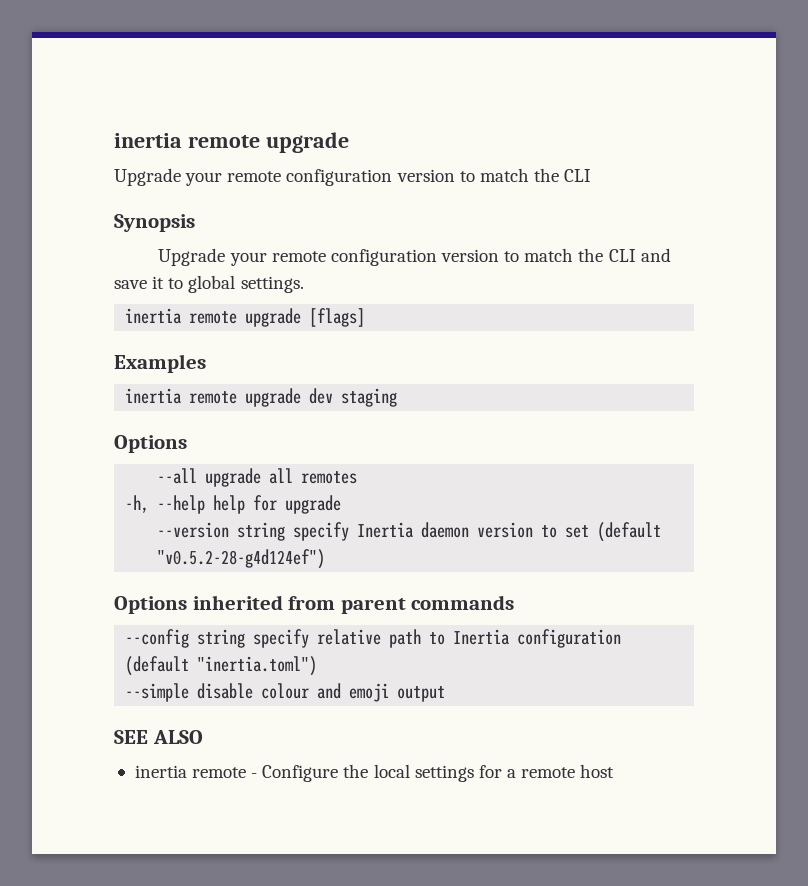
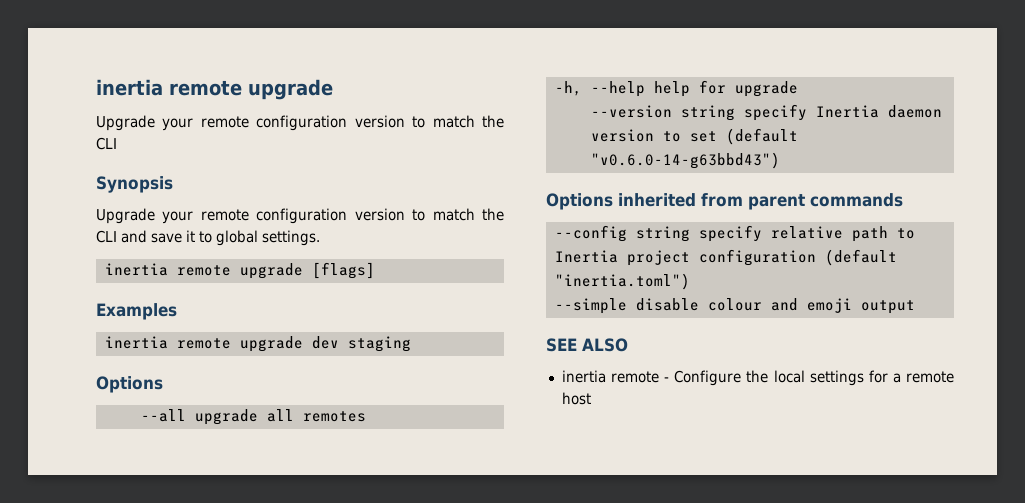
- --version string specify Inertia daemon version to set (default "v0.5.2-28-g4d124ef")
+ --version string specify Inertia daemon version to set (default "v0.6.0-14-g63bbd43")
- --config string specify relative path to Inertia configuration (default "inertia.toml")
+ --config string specify relative path to Inertia project configuration (default "inertia.toml")

